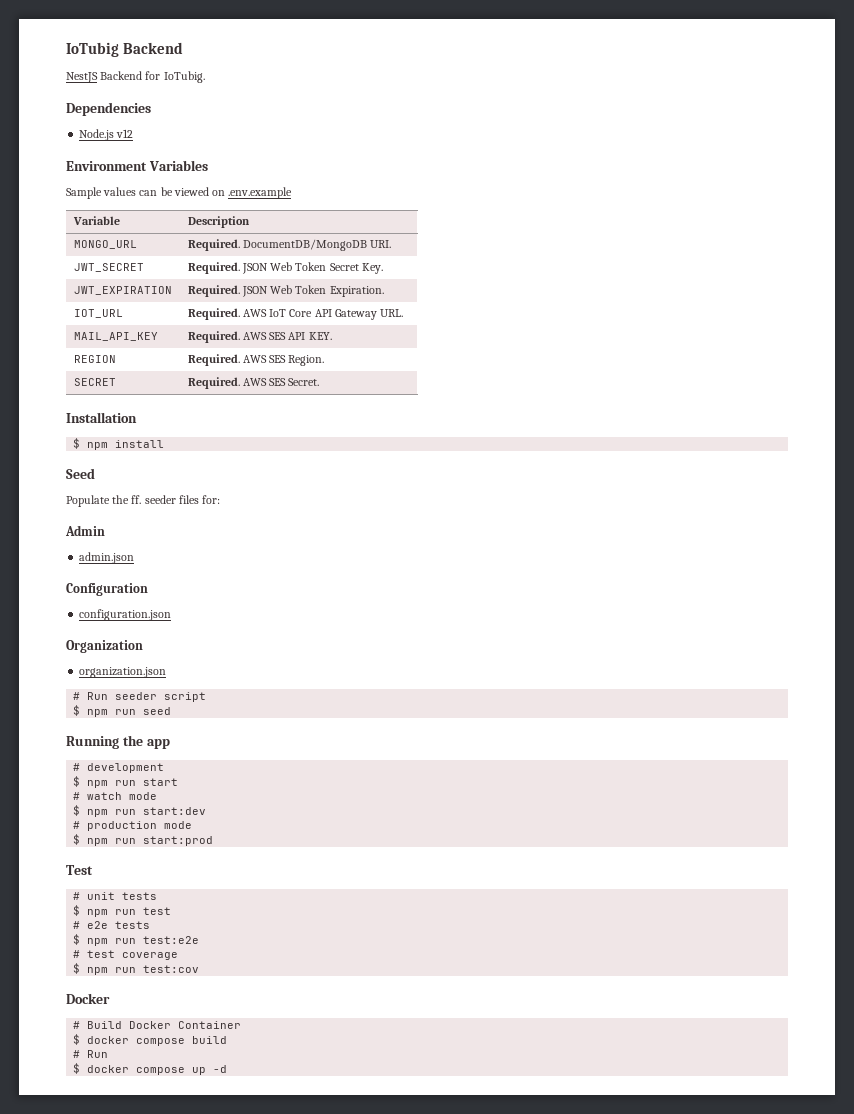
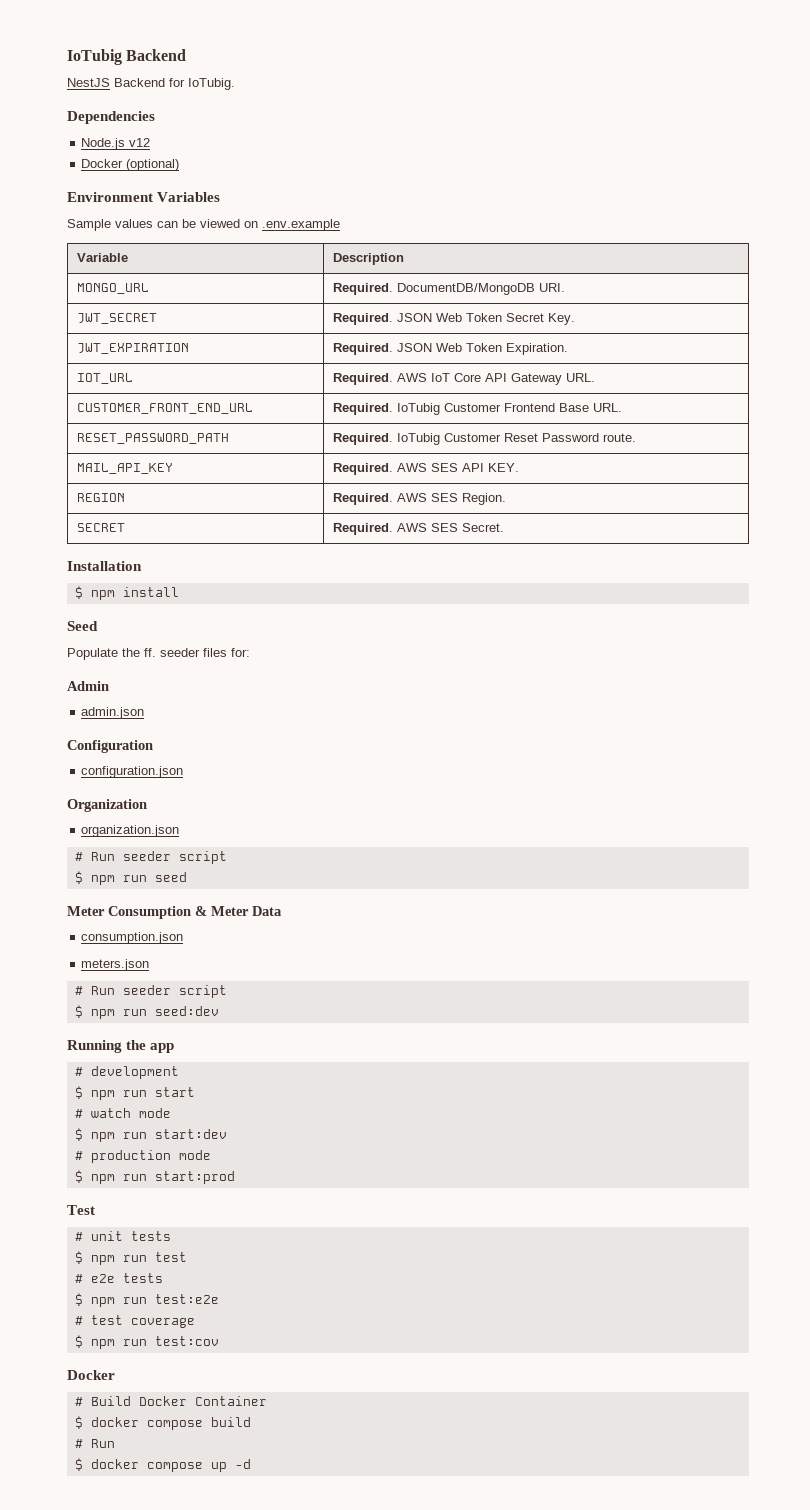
+ Docker (optional)
+ CUSTOMER_FRONT_END_URL | Required. IoTubig Customer Frontend Base URL.
+ RESET_PASSWORD_PATH | Required. IoTubig Customer Reset Password route.
+ Meter Consumption & Meter Data
+ consumption.json
+ meters.json
+ # Run seeder script
+ $ npm run seed:dev

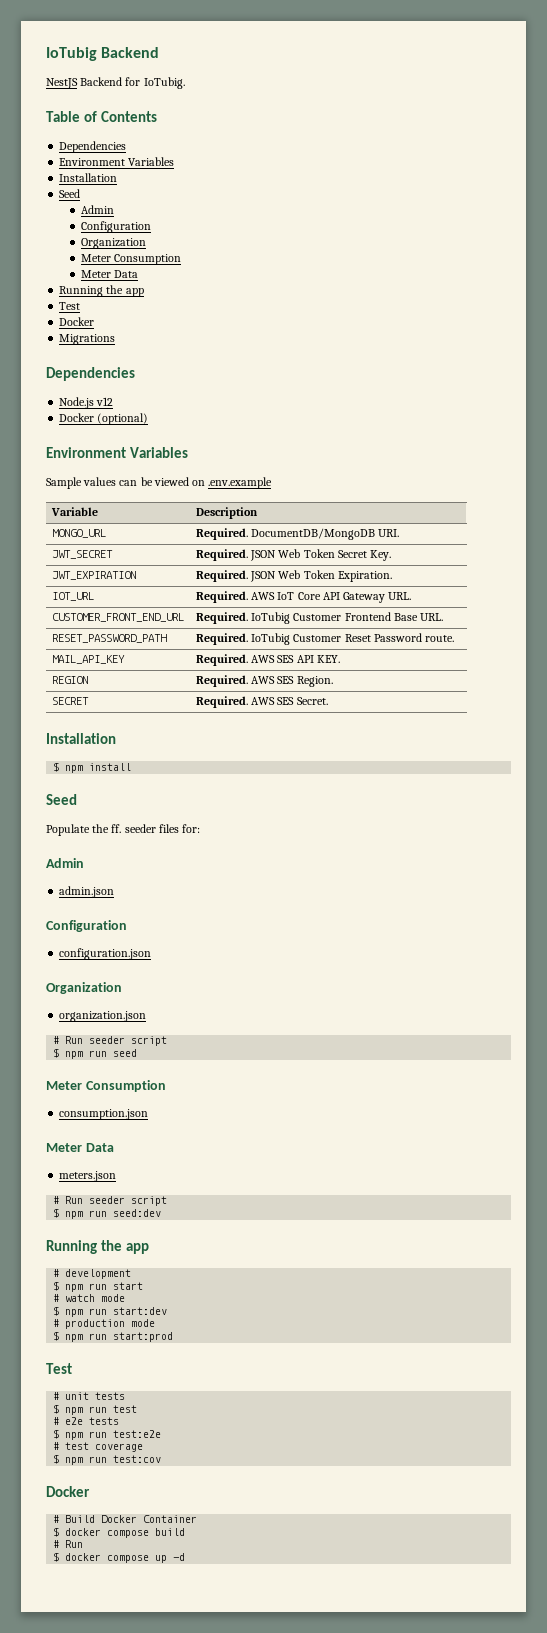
+ Table of Contents
+ Dependencies
+ Environment Variables
+ Installation
+ Seed
+ Admin
+ Configuration
+ Organization
+ Meter Consumption
+ Meter Data
+ Running the app
+ Test
+ Docker
+ Migrations
  $ npm run seed
- Meter Consumption & Meter Data
+ Meter Consumption
  consumption.json
+ Meter Data

